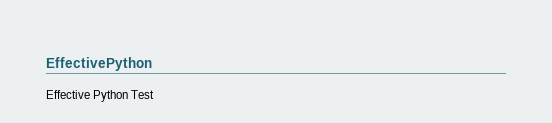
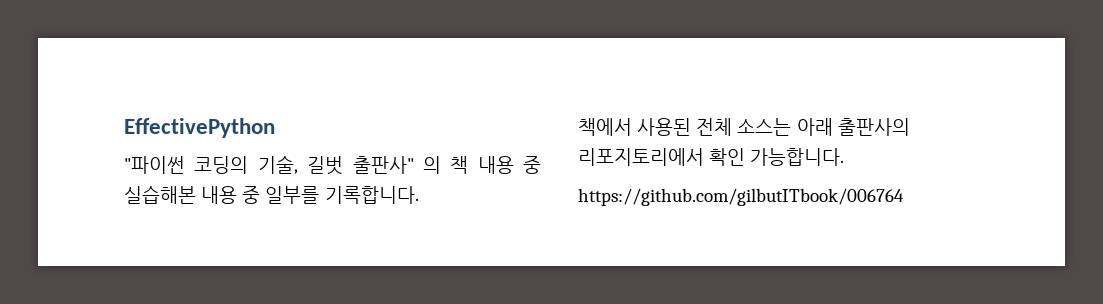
- Effective Python Test
+ "파이썬 코딩의 기술, 길벗 출판사" 의 책 내용 중 실습해본 내용 중 일부를 기록합니다.
+ 책에서 사용된 전체 소스는 아래 출판사의 리포지토리에서 확인 가능합니다.
+ https://github.com/gilbutITbook/006764

